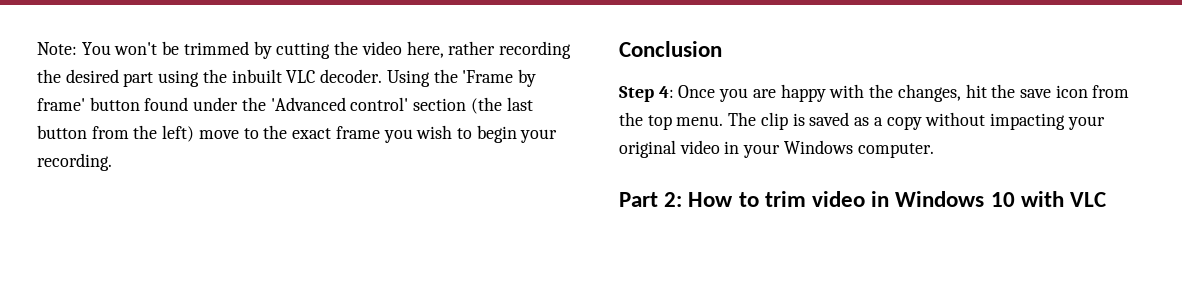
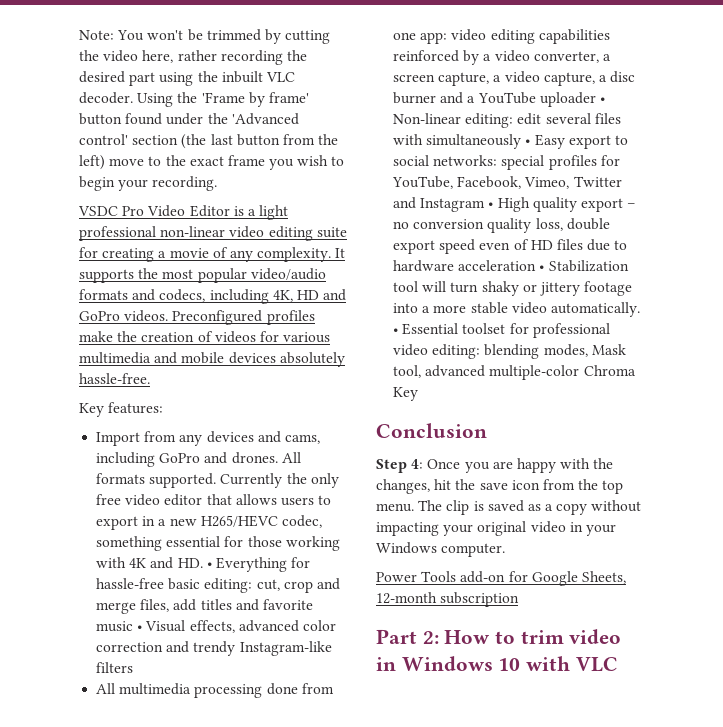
+ VSDC Pro Video Editor is a light professional non-linear video editing suite for creating a movie of any complexity. It supports the most popular video/audio formats and codecs, including 4K, HD and GoPro videos. Preconfigured profiles make the creation of videos for various multimedia and mobile devices absolutely hassle-free.
+ Key features:
+ Import from any devices and cams, including GoPro and drones. All formats supported. Сurrently the only free video editor that allows users to export in a new H265/HEVC codec, something essential for those working with 4K and HD. • Everything for hassle-free basic editing: cut, crop and merge files, add titles and favorite music • Visual effects, advanced color correction and trendy Instagram-like filters
+ All multimedia processing done from one app: video editing capabilities reinforced by a video converter, a screen capture, a video capture, a disc burner and a YouTube uploader • Non-linear editing: edit several files with simultaneously • Easy export to social networks: special profiles for YouTube, Facebook, Vimeo, Twitter and Instagram • High quality export – no conversion quality loss, double export speed even of HD files due to hardware acceleration • Stabilization tool will turn shaky or jittery footage into a more stable video automatically. • Essential toolset for professional video editing: blending modes, Mask tool, advanced multiple-color Chroma Key
+ Power Tools add-on for Google Sheets, 12-month subscription

